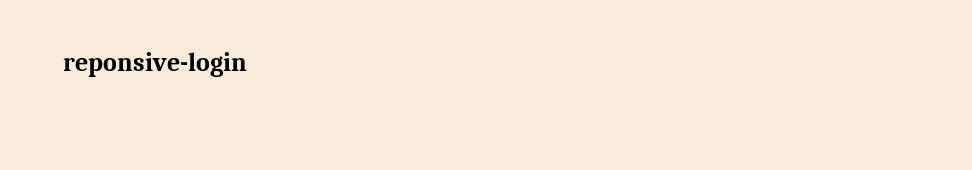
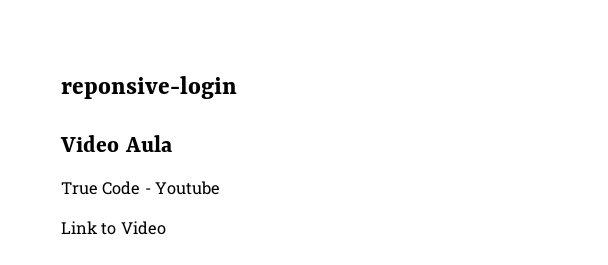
+ Video Aula
+ True Code - Youtube
+ Link to Video

